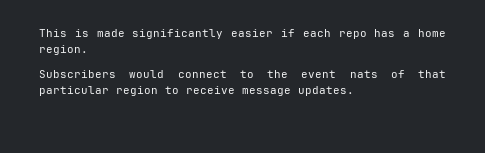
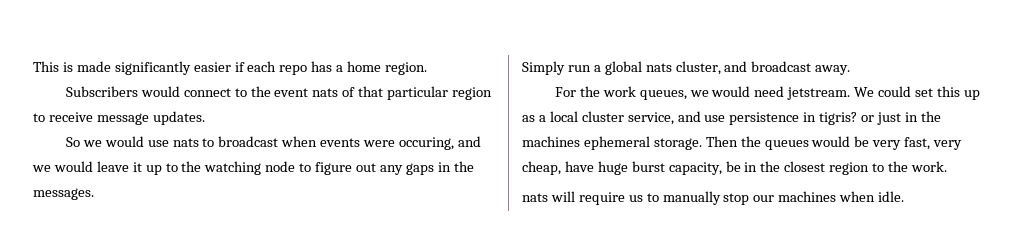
+ So we would use nats to broadcast when events were occuring, and we would leave it up to the watching node to figure out any gaps in the messages.
+ Simply run a global nats cluster, and broadcast away.
+ For the work queues, we would need jetstream. We could set this up as a local cluster service, and use persistence in tigris? or just in the machines ephemeral storage. Then the queues would be very fast, very cheap, have huge burst capacity, be in the closest region to the work.
+ nats will require us to manually stop our machines when idle.

